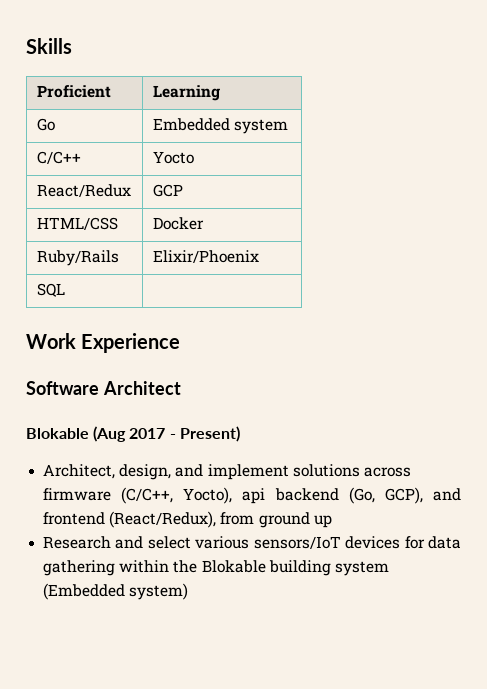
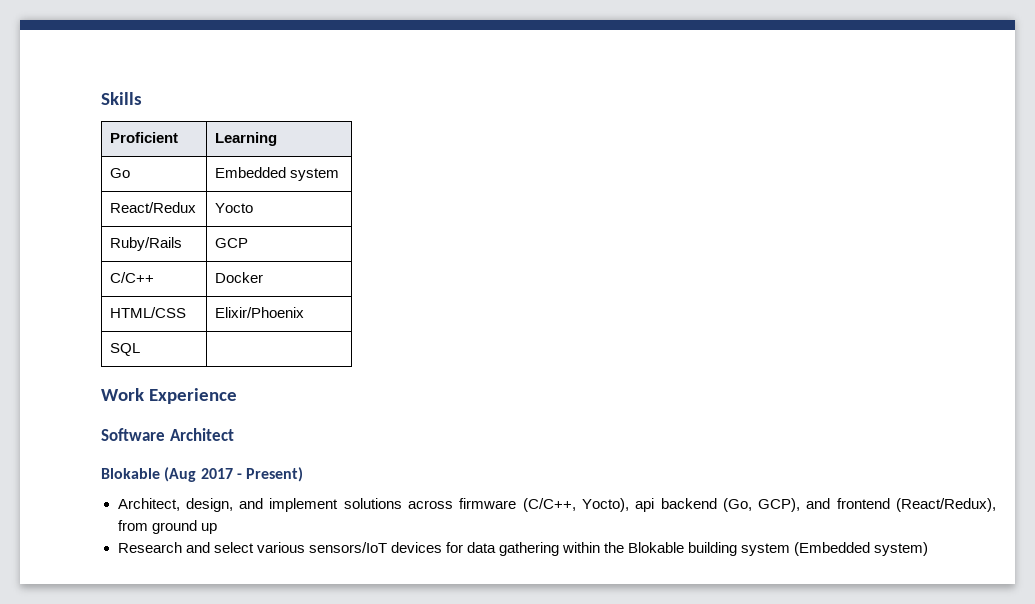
- C/C++ | Yocto
+ React/Redux | Yocto
- React/Redux | GCP
+ Ruby/Rails | GCP
- HTML/CSS | Docker
+ C/C++ | Docker
- Ruby/Rails | Elixir/Phoenix
+ HTML/CSS | Elixir/Phoenix

